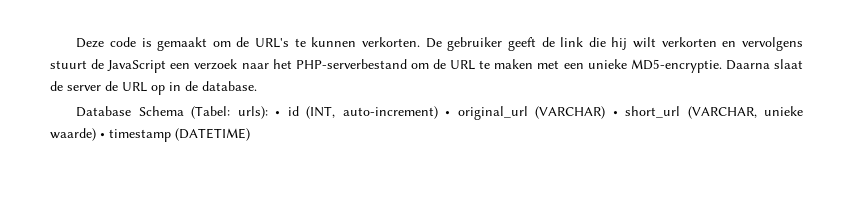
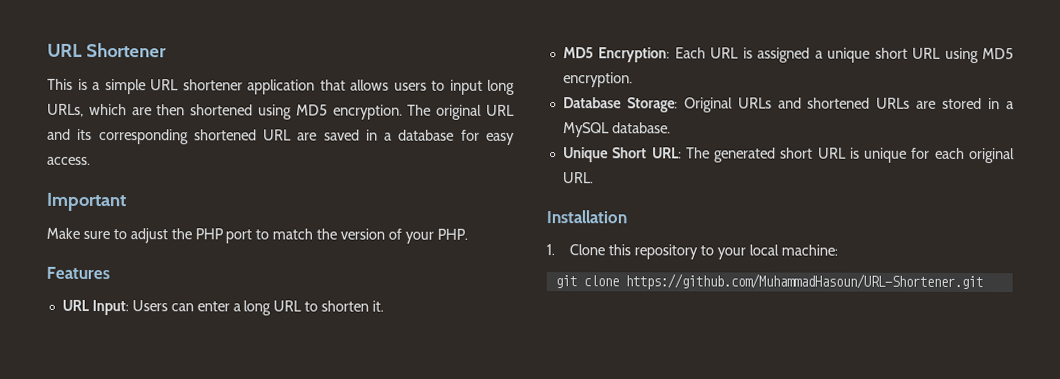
- Deze code is gemaakt om de URL's te kunnen verkorten. De gebruiker geeft de link die hij wilt verkorten en vervolgens stuurt de JavaScript een verzoek naar het PHP-serverbestand om de URL te maken met een unieke MD5-encryptie. Daarna slaat de server de URL op in de database.
- Database Schema (Tabel: urls): • id (INT, auto-increment) • original_url (VARCHAR) • short_url (VARCHAR, unieke waarde) • timestamp (DATETIME)
+ URL Shortener
+ This is a simple URL shortener application that allows users to input long URLs, which are then shortened using MD5 encryption. The original URL and its corresponding shortened URL are saved in a database for easy access.
+ Important
+ Make sure to adjust the PHP port to match the version of your PHP.
+ Features
+ URL Input: Users can enter a long URL to shorten it.
+ MD5 Encryption: Each URL is assigned a unique short URL using MD5 encryption.
+ Database Storage: Original URLs and shortened URLs are stored in a MySQL database.
+ Unique Short URL: The generated short URL is unique for each original URL.
+ Installation
+ 1. Clone this repository to your local machine:
+ git clone https://github.com/MuhammadHasoun/URL-Shortener.git

